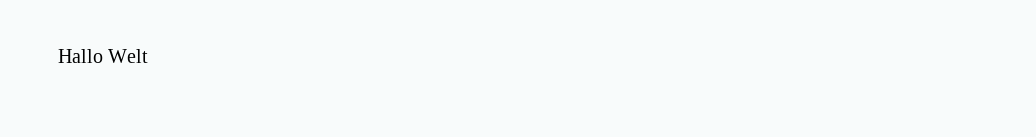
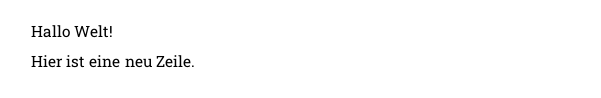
- Hallo Welt
+ Hallo Welt!
+ Hier ist eine neu Zeile.

